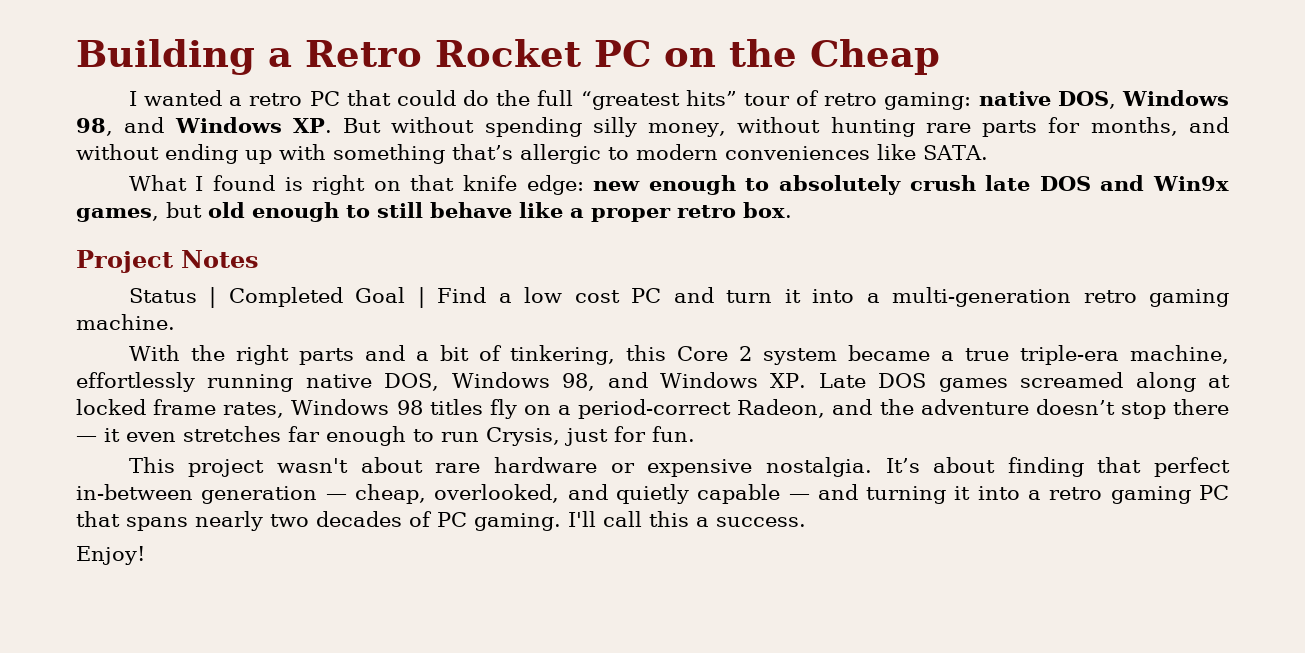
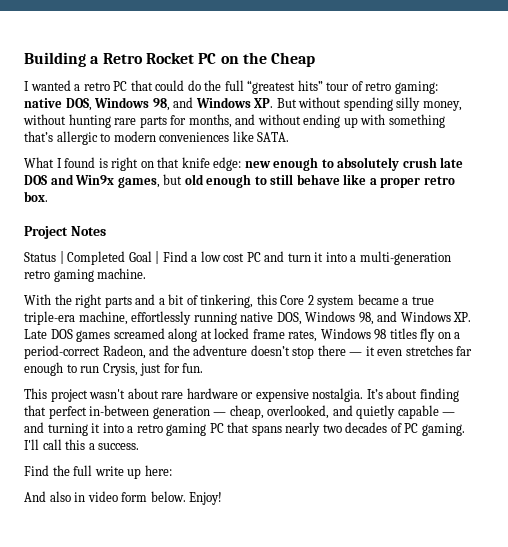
+ Find the full write up here:
+ And also in video form below.

